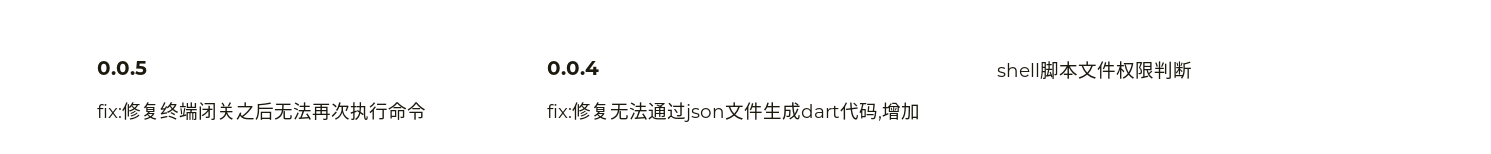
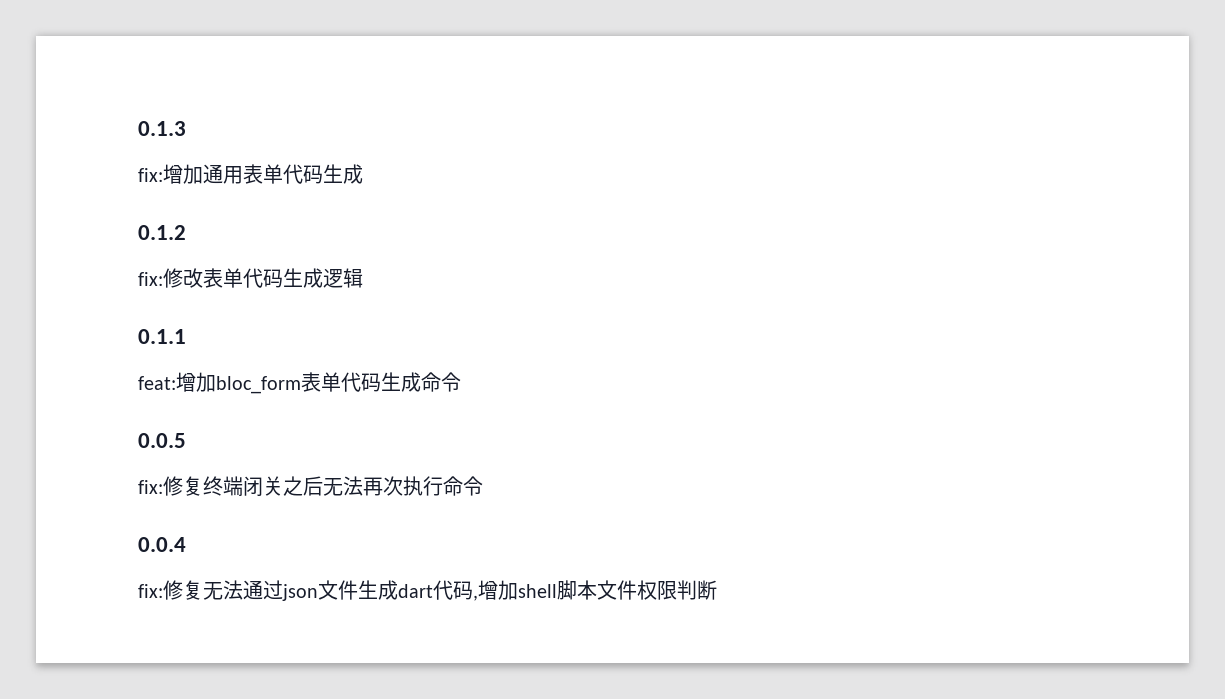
+ 0.1.3
+ fix:增加通用表单代码生成
+ 0.1.2
+ fix:修改表单代码生成逻辑
+ 0.1.1
+ feat:增加bloc_form表单代码生成命令

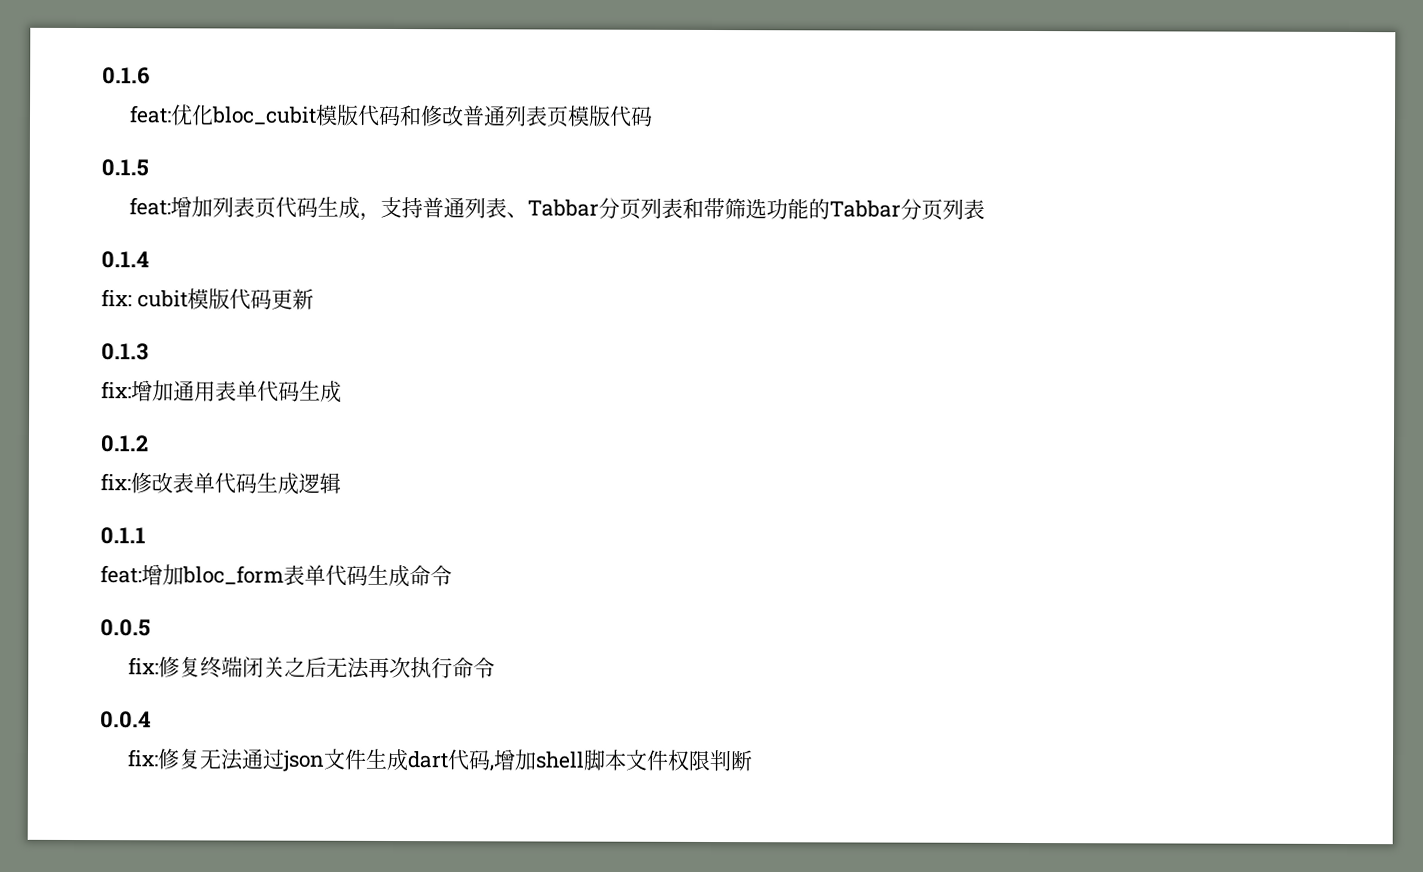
+ 0.1.6
+ feat:优化bloc_cubit模版代码和修改普通列表页模版代码
+ 0.1.5
+ feat:增加列表页代码生成，支持普通列表、Tabbar分页列表和带筛选功能的Tabbar分页列表
+ 0.1.4
+ fix: cubit模版代码更新

